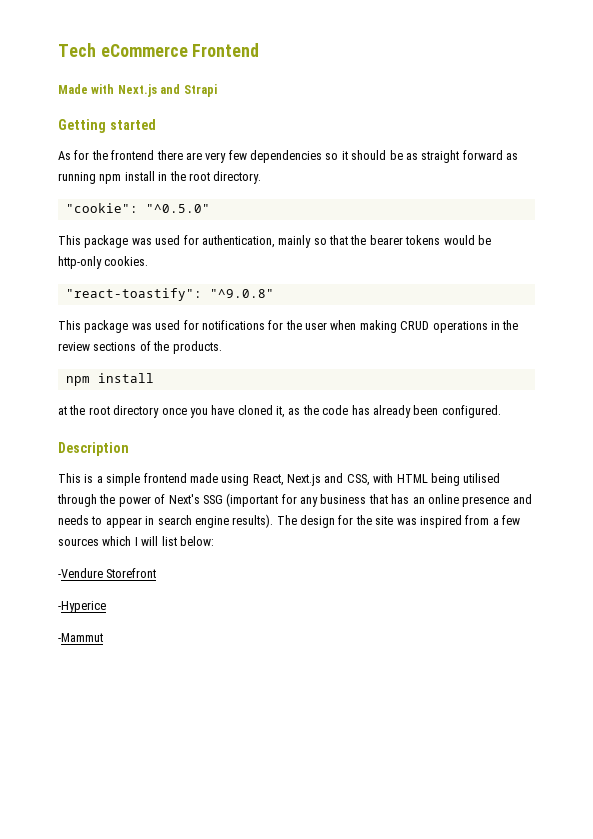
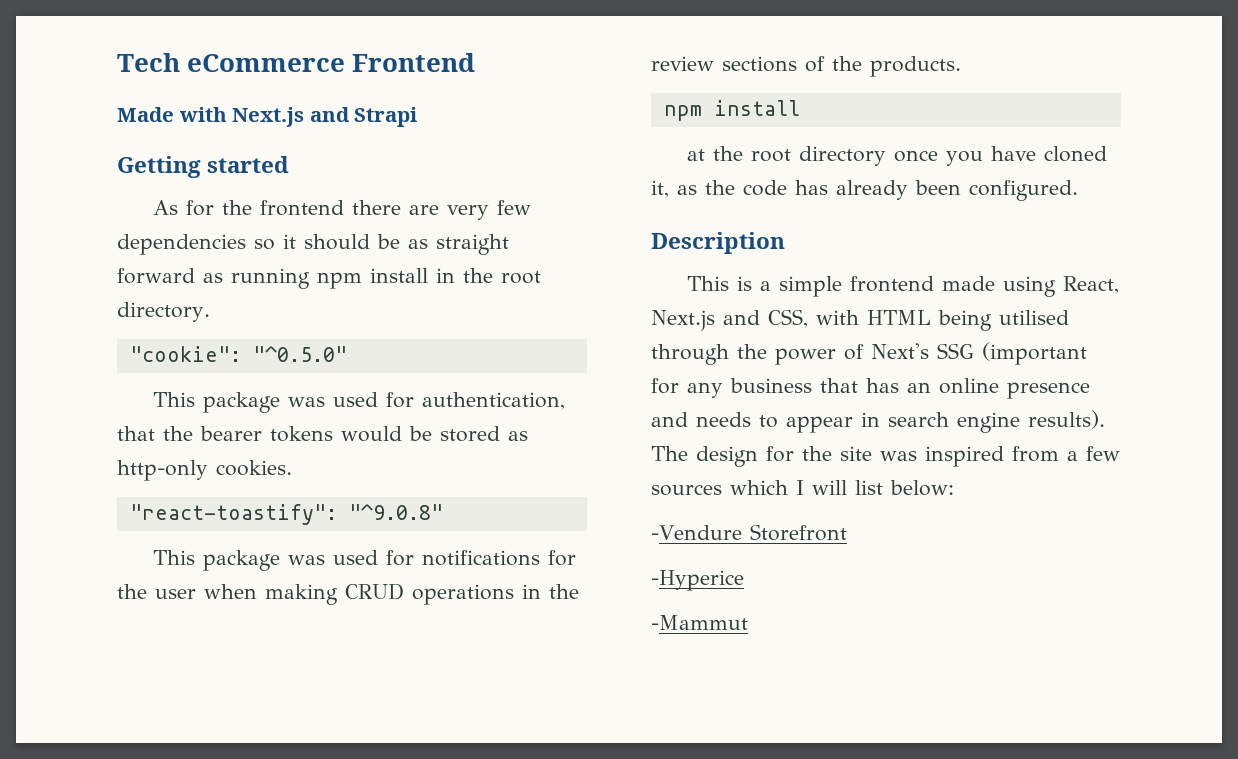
- This package was used for authentication, mainly so that the bearer tokens would be http-only cookies.
+ This package was used for authentication, that the bearer tokens would be stored as http-only cookies.

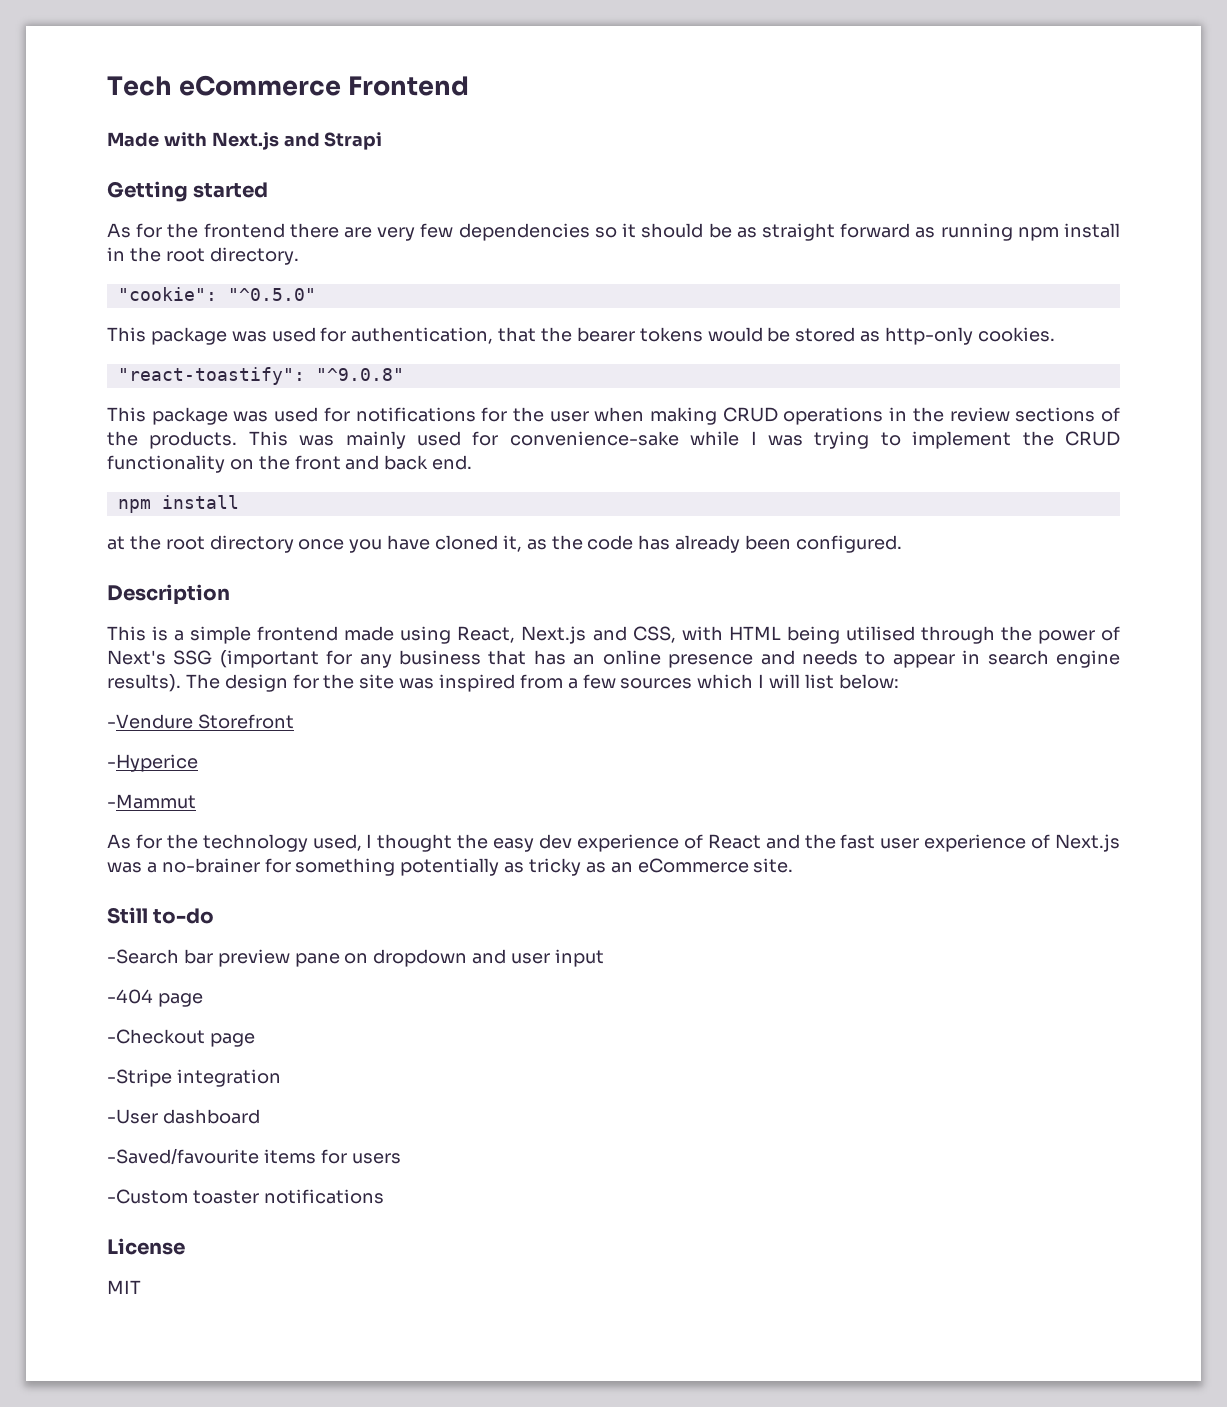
+ This was mainly used for convenience-sake while I was trying to implement the CRUD functionality on the front and back end.
+ As for the technology used, I thought the easy dev experience of React and the fast user experience of Next.js was a no-brainer for something potentially as tricky as an eCommerce site.
+ Still to-do
+ -Search bar preview pane on dropdown and user input
+ -404 page
+ -Checkout page
+ -Stripe integration
+ -User dashboard
+ -Saved/favourite items for users
+ -Custom toaster notifications
+ License
+ MIT

